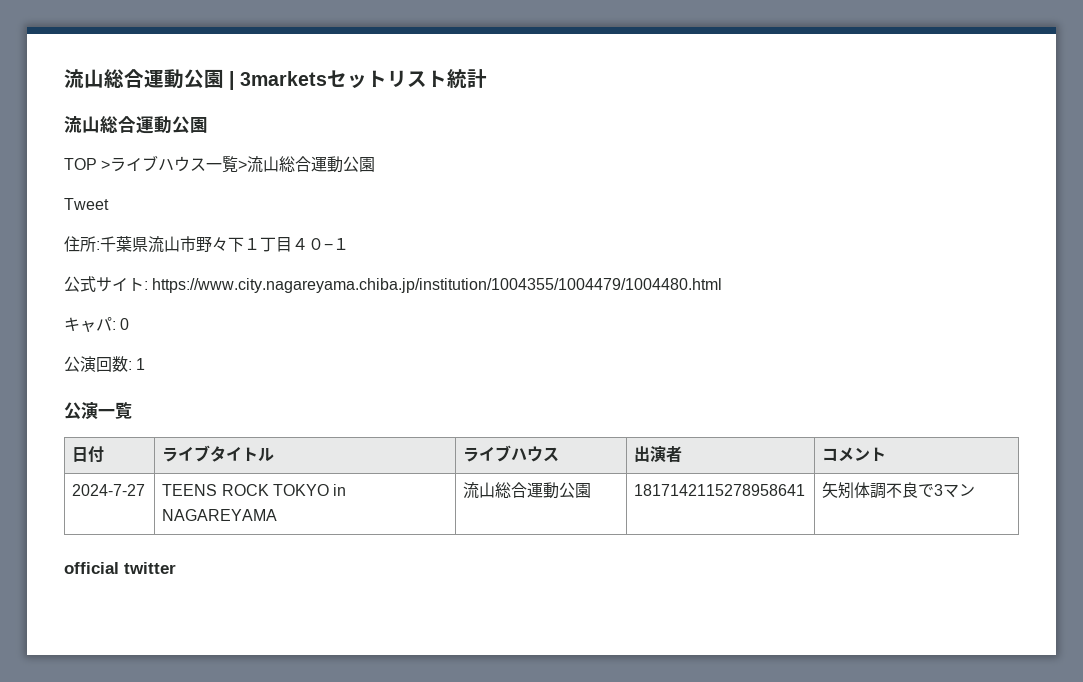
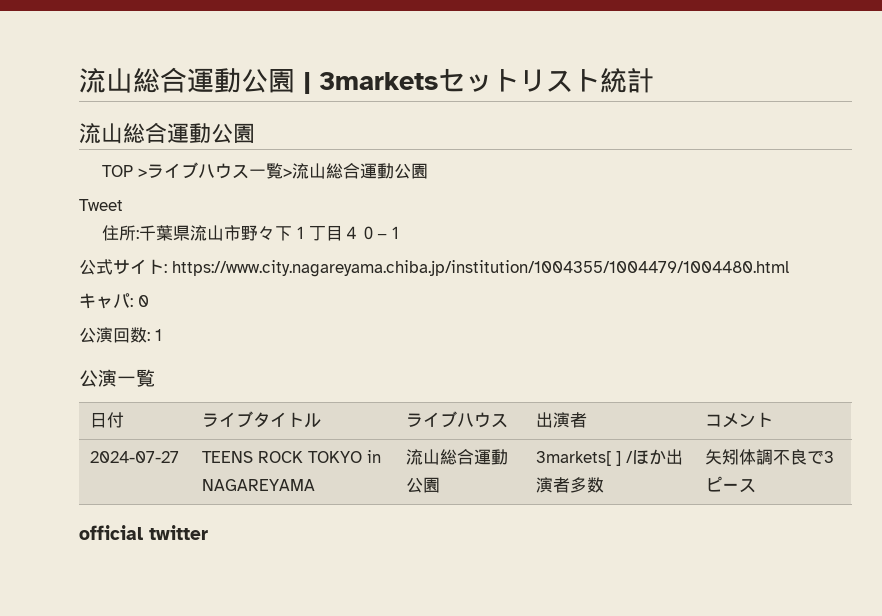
- 2024-7-27 | TEENS ROCK TOKYO in NAGAREYAMA | 流山総合運動公園 | 1817142115278958641 | 矢矧体調不良で3マン
+ 2024-07-27 | TEENS ROCK TOKYO in NAGAREYAMA | 流山総合運動公園 | 3markets[ ] /ほか出演者多数 | 矢矧体調不良で3ピース

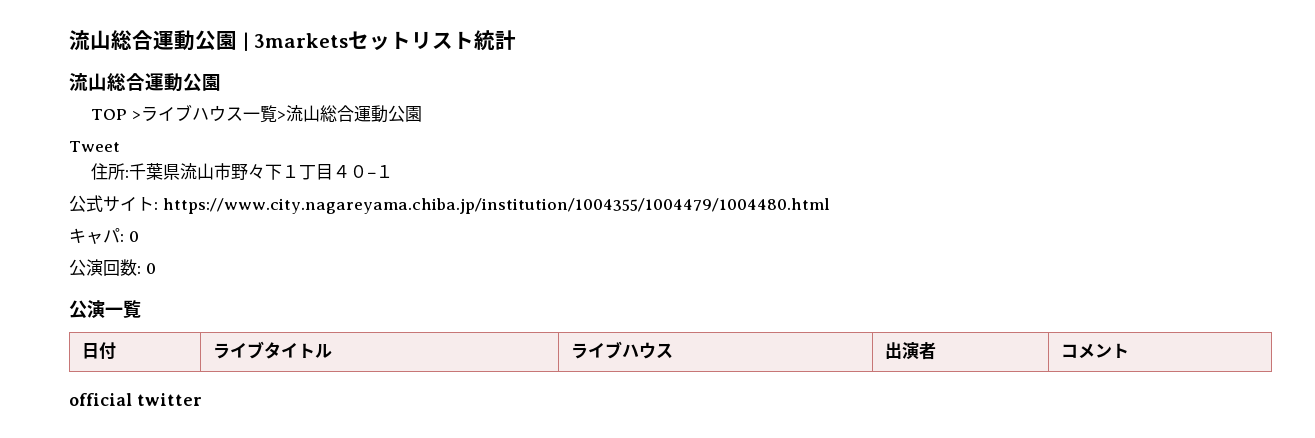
- 公演回数: 1
+ 公演回数: 0
- 2024-07-27 | TEENS ROCK TOKYO in NAGAREYAMA | 流山総合運動公園 | 3markets[ ] /ほか出演者多数 | 矢矧体調不良で3ピース

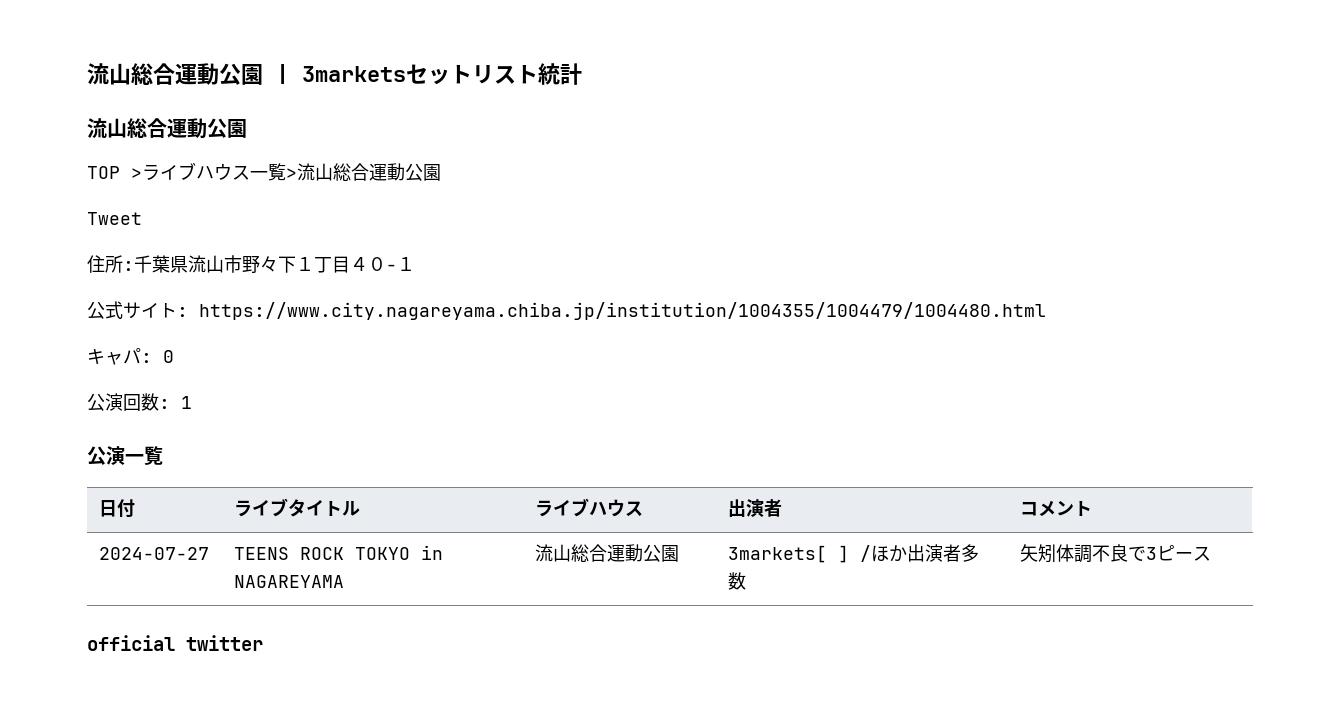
- 公演回数: 0
+ 公演回数: 1
+ 2024-07-27 | TEENS ROCK TOKYO in NAGAREYAMA | 流山総合運動公園 | 3markets[ ] /ほか出演者多数 | 矢矧体調不良で3ピース

